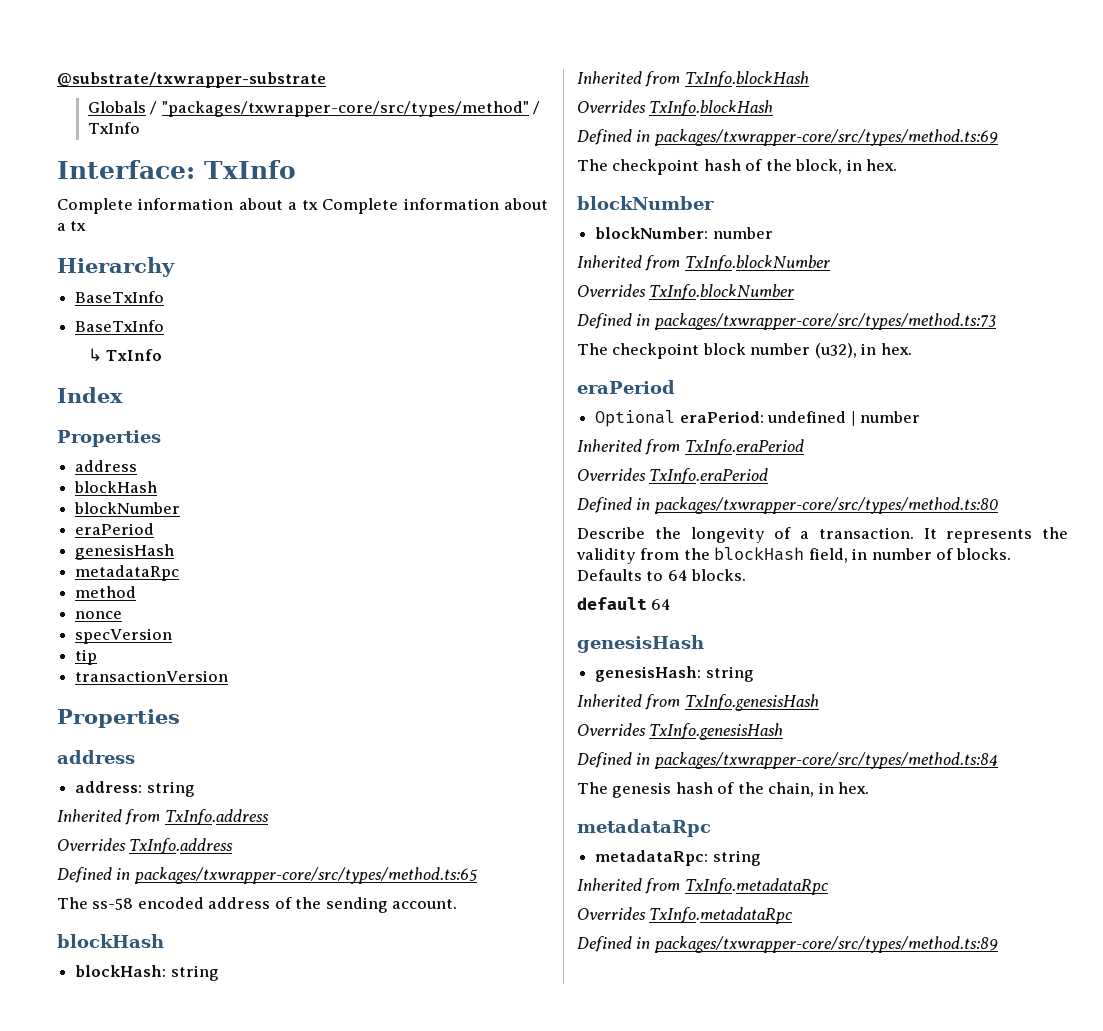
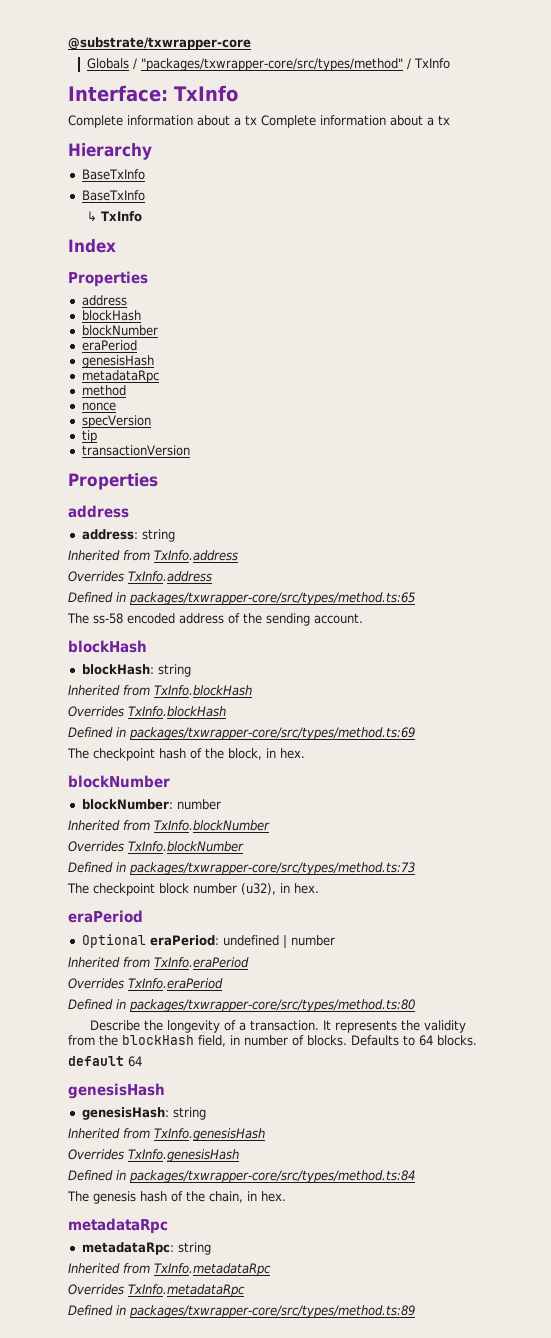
- @substrate/txwrapper-substrate
+ @substrate/txwrapper-core

